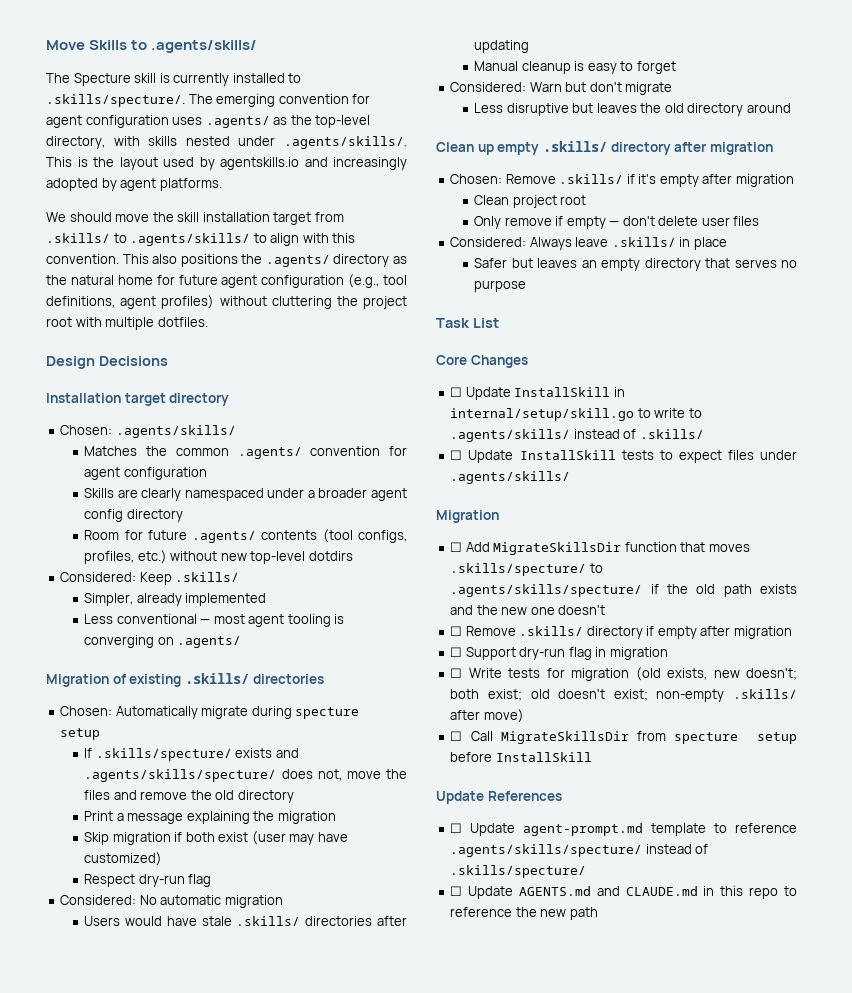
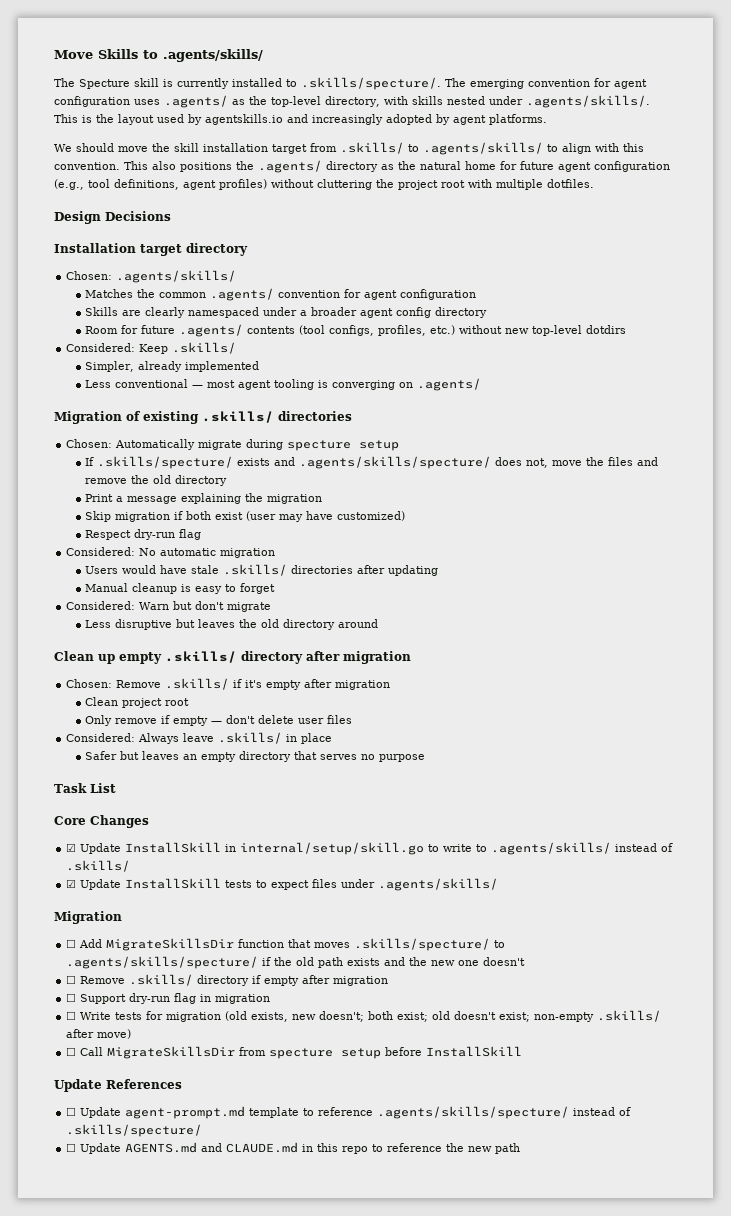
- ☐ Update InstallSkill in internal/setup/skill.go to write to .agents/skills/ instead of .skills/
+ ☑ Update InstallSkill in internal/setup/skill.go to write to .agents/skills/ instead of .skills/
- ☐ Update InstallSkill tests to expect files under .agents/skills/
+ ☑ Update InstallSkill tests to expect files under .agents/skills/

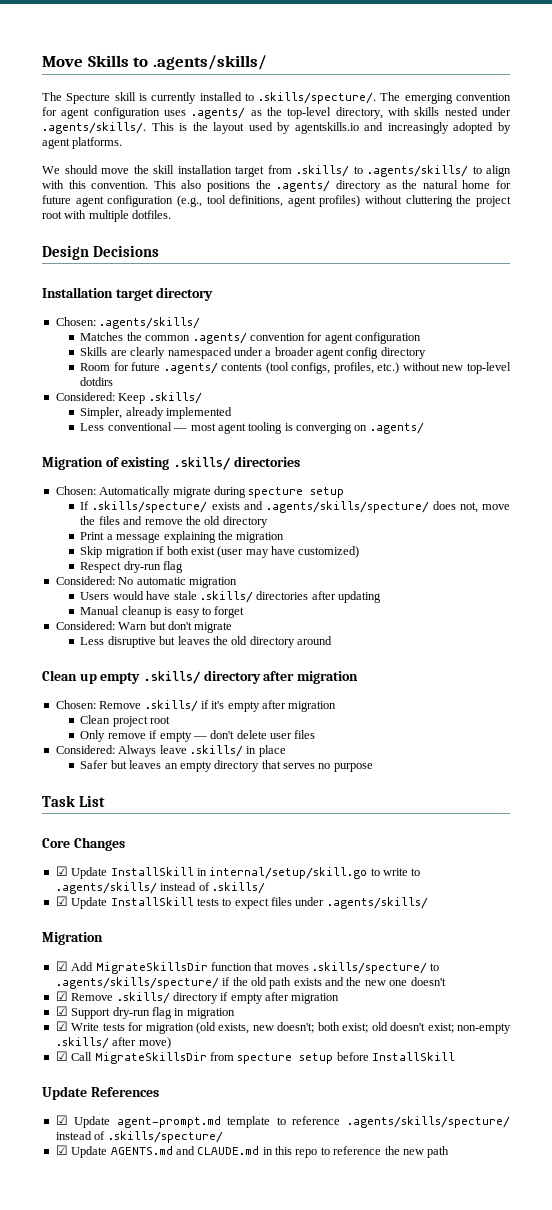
- ☐ Add MigrateSkillsDir function that moves .skills/specture/ to .agents/skills/specture/ if the old path exists and the new one doesn't
+ ☑ Add MigrateSkillsDir function that moves .skills/specture/ to .agents/skills/specture/ if the old path exists and the new one doesn't
- ☐ Remove .skills/ directory if empty after migration
+ ☑ Remove .skills/ directory if empty after migration
- ☐ Support dry-run flag in migration
+ ☑ Support dry-run flag in migration
- ☐ Write tests for migration (old exists, new doesn't; both exist; old doesn't exist; non-empty .skills/ after move)
+ ☑ Write tests for migration (old exists, new doesn't; both exist; old doesn't exist; non-empty .skills/ after move)
- ☐ Call MigrateSkillsDir from specture setup before InstallSkill
+ ☑ Call MigrateSkillsDir from specture setup before InstallSkill
- ☐ Update agent-prompt.md template to reference .agents/skills/specture/ instead of .skills/specture/
+ ☑ Update agent-prompt.md template to reference .agents/skills/specture/ instead of .skills/specture/
- ☐ Update AGENTS.md and CLAUDE.md in this repo to reference the new path
+ ☑ Update AGENTS.md and CLAUDE.md in this repo to reference the new path

